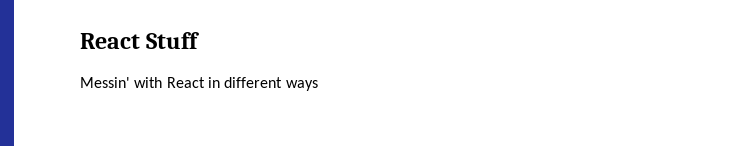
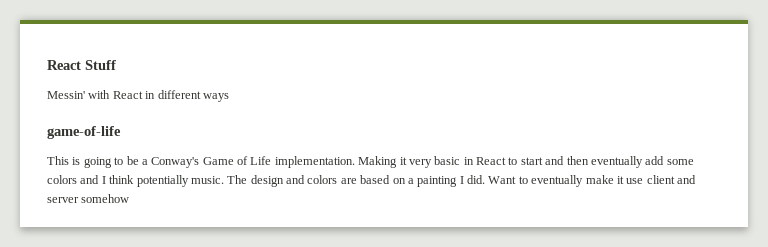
+ game-of-life
+ This is going to be a Conway's Game of Life implementation. Making it very basic in React to start and then eventually add some colors and I think potentially music. The design and colors are based on a painting I did. Want to eventually make it use client and server somehow

